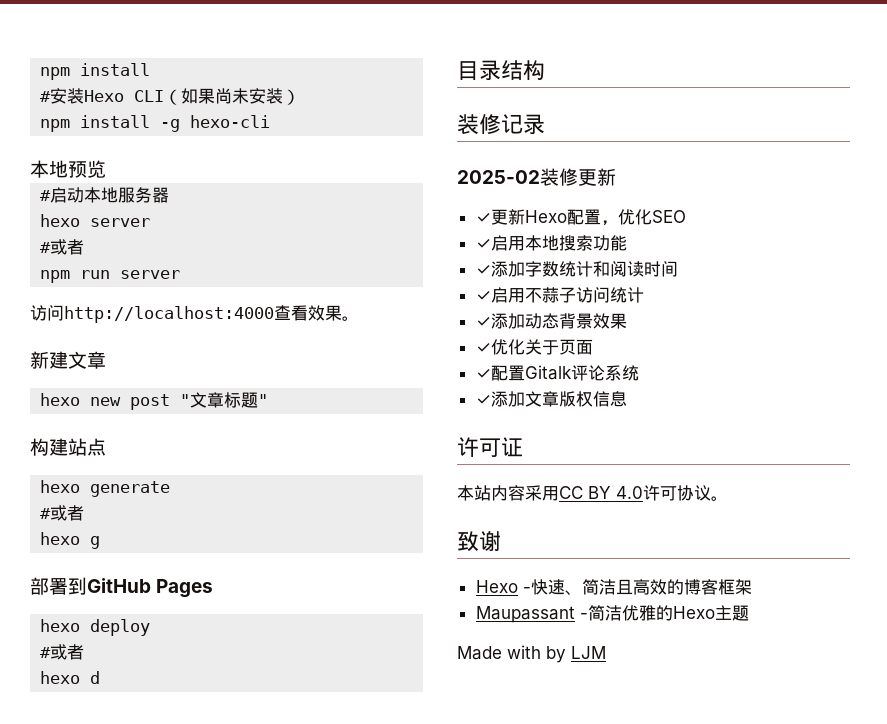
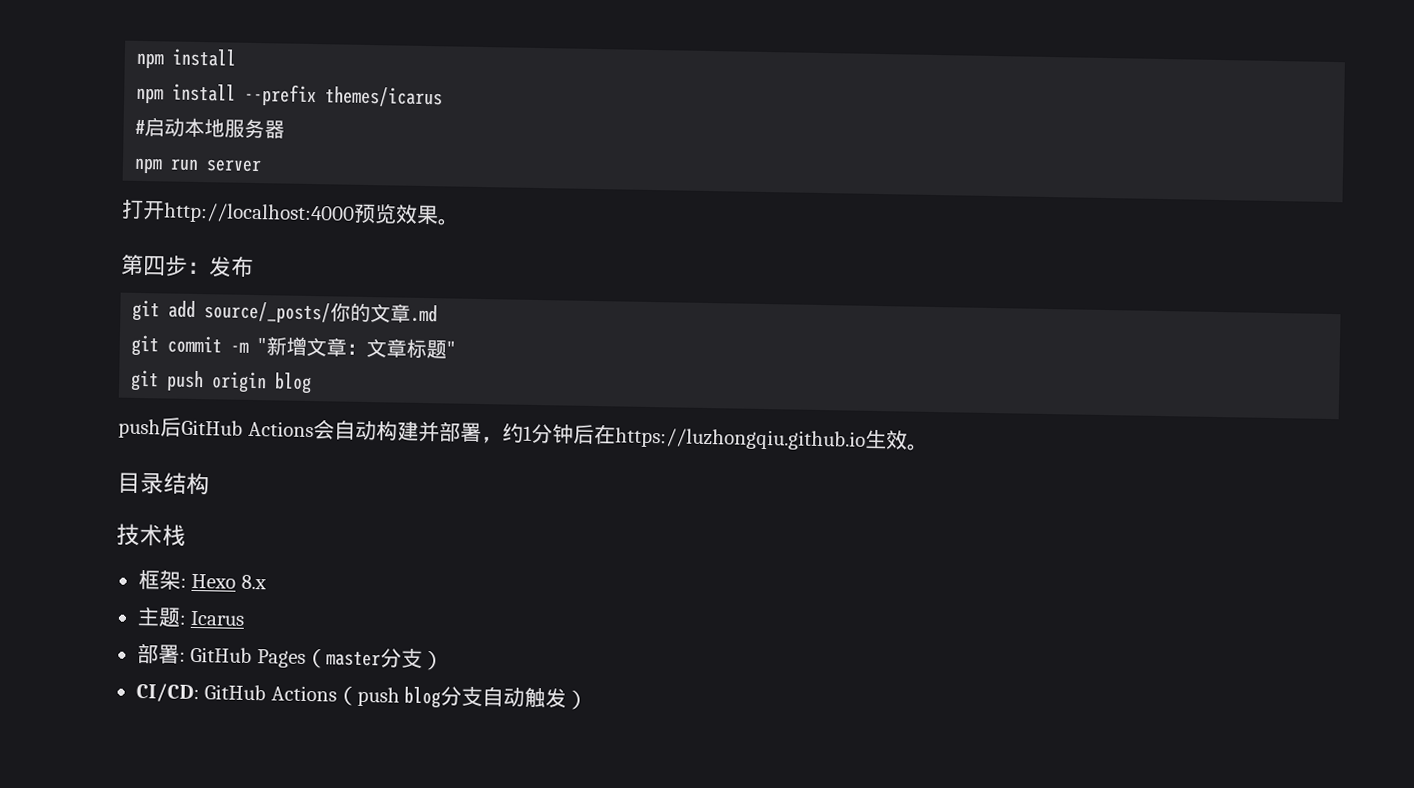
- #安装Hexo CLI（如果尚未安装）
- npm install -g hexo-cli
- 本地预览
+ npm install --prefix themes/icarus
- hexo server
- #或者
- 访问http://localhost:4000查看效果。
+ 打开http://localhost:4000预览效果。
- 新建文章
- hexo new post "文章标题"
- 构建站点
- hexo generate
- #或者
- hexo g
- 部署到GitHub Pages
- hexo deploy
- #或者
- hexo d
+ 第四步：发布
+ git add source/_posts/你的文章.md
+ git commit -m "新增文章：文章标题"
+ git push origin blog
+ push后GitHub Actions会自动构建并部署，约1分钟后在https://luzhongqiu.github.io生效。
  目录结构
- 装修记录
- 2025-02装修更新
- ✓更新Hexo配置，优化SEO
- ✓启用本地搜索功能
- ✓添加字数统计和阅读时间
- ✓启用不蒜子访问统计
- ✓添加动态背景效果
- ✓优化关于页面
- ✓配置Gitalk评论系统
- ✓添加文章版权信息
- 许可证
- 本站内容采用CC BY 4.0许可协议。
- 致谢
- Hexo -快速、简洁且高效的博客框架
- Maupassant -简洁优雅的Hexo主题
- Made with by LJM
+ 技术栈
+ 框架: Hexo 8.x
+ 主题: Icarus
+ 部署: GitHub Pages（master分支）
+ CI/CD: GitHub Actions（push blog分支自动触发）

